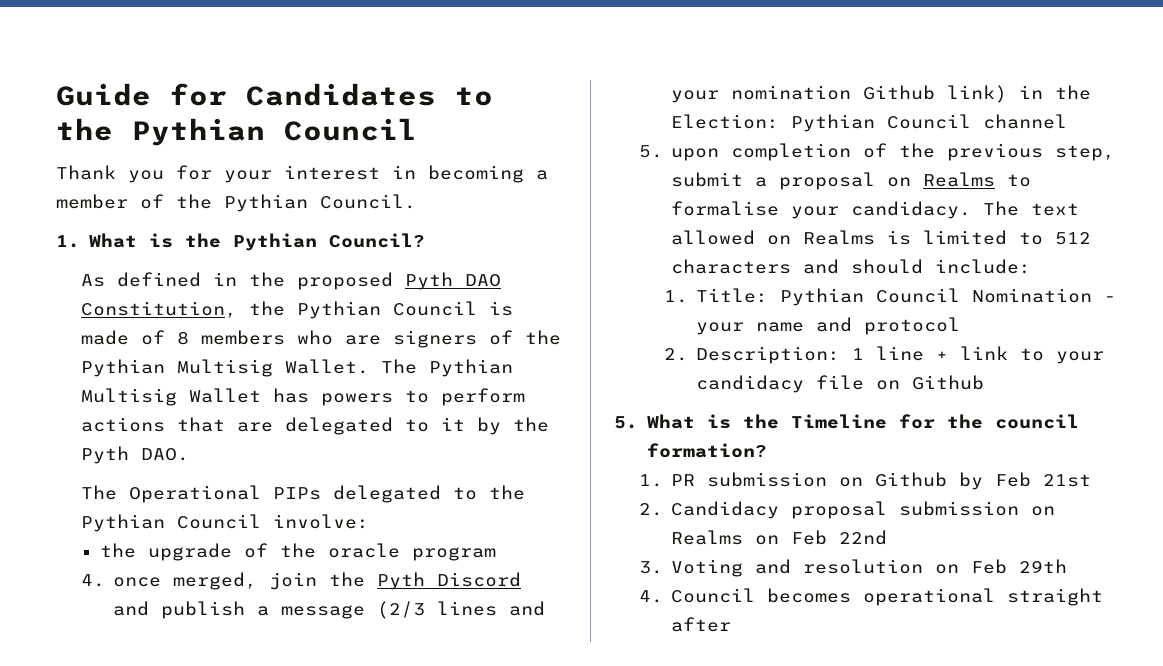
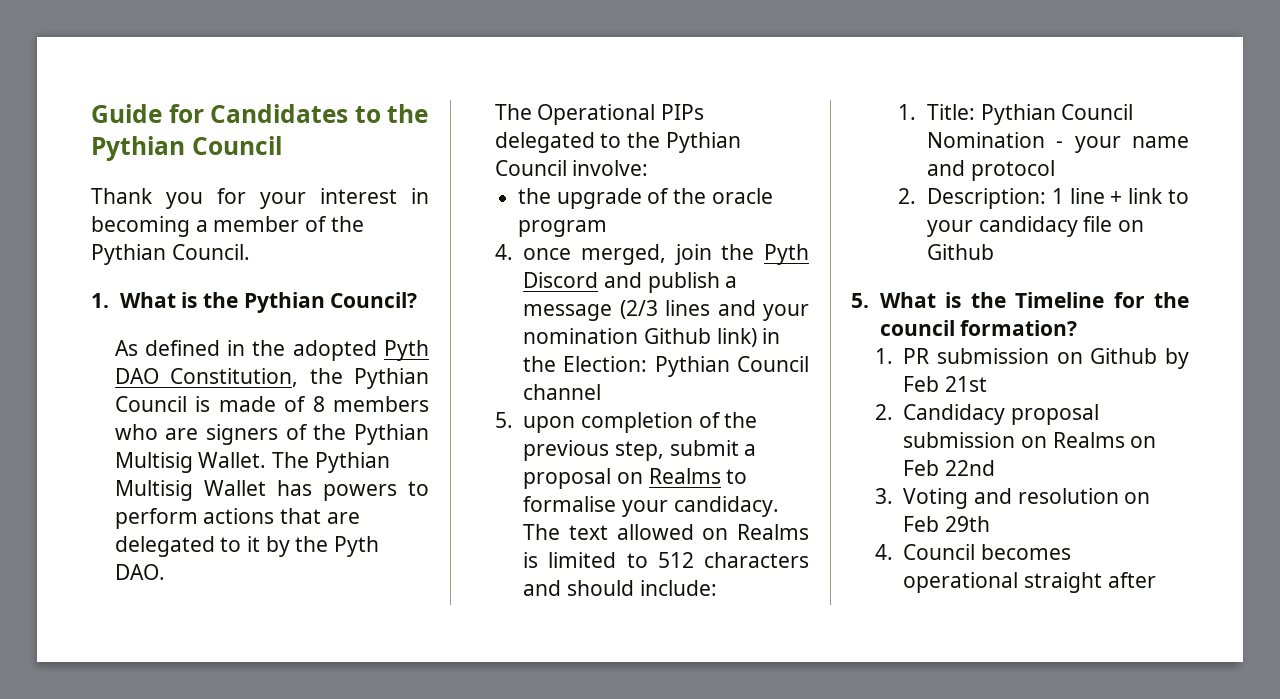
- As defined in the proposed Pyth DAO Constitution, the Pythian Council is made of 8 members who are signers of the Pythian Multisig Wallet.
+ As defined in the adopted Pyth DAO Constitution, the Pythian Council is made of 8 members who are signers of the Pythian Multisig Wallet.

